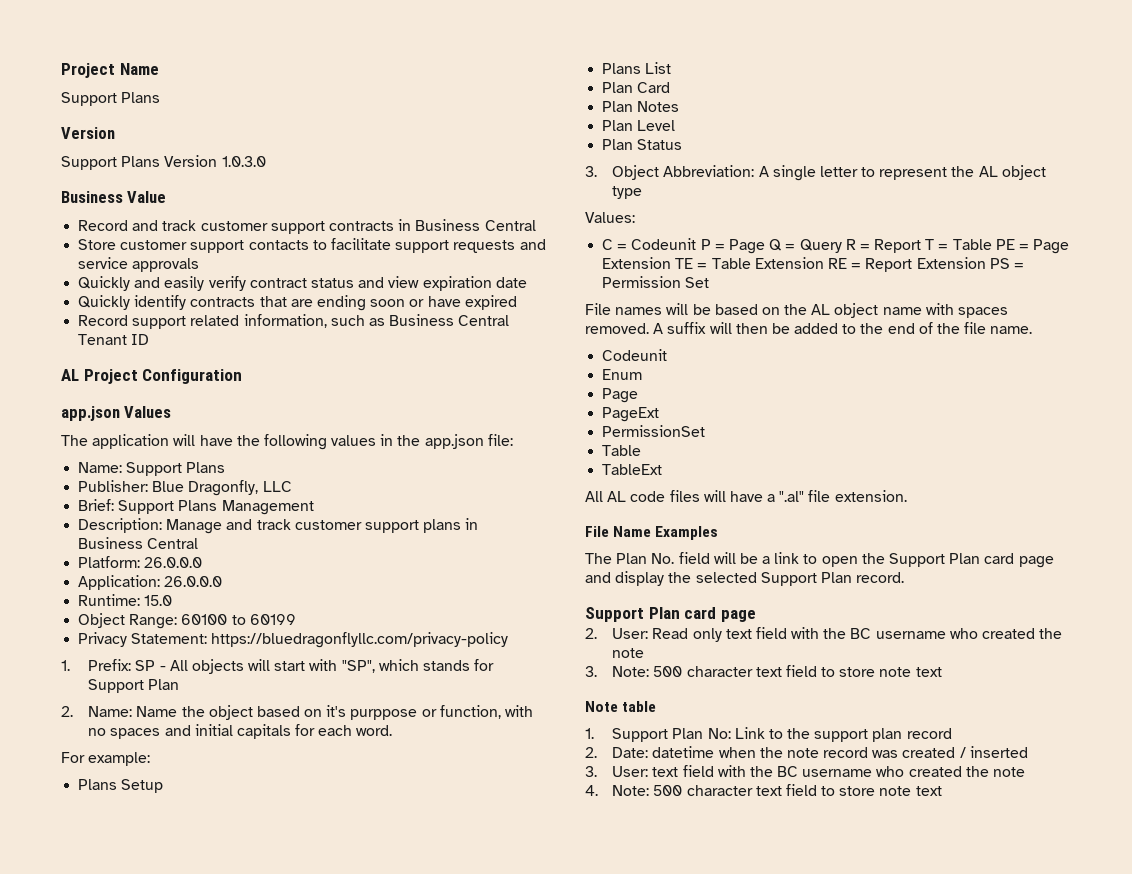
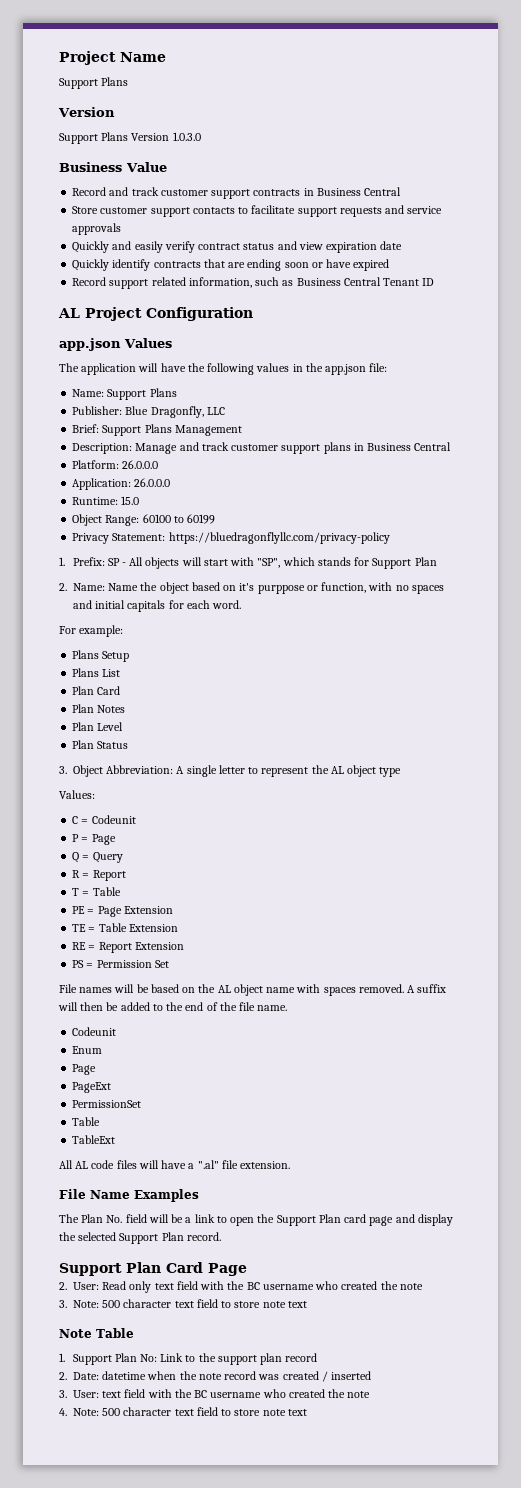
- C = Codeunit P = Page Q = Query R = Report T = Table PE = Page Extension TE = Table Extension RE = Report Extension PS = Permission Set
+ C = Codeunit
+ P = Page
+ Q = Query
+ R = Report
+ T = Table
+ PE = Page Extension
+ TE = Table Extension
+ RE = Report Extension
+ PS = Permission Set
  The Plan No. field will be a link to open the Support Plan card page and display the selected Support Plan record.
- Support Plan card page
+ Support Plan Card Page
- Note table
+ Note Table

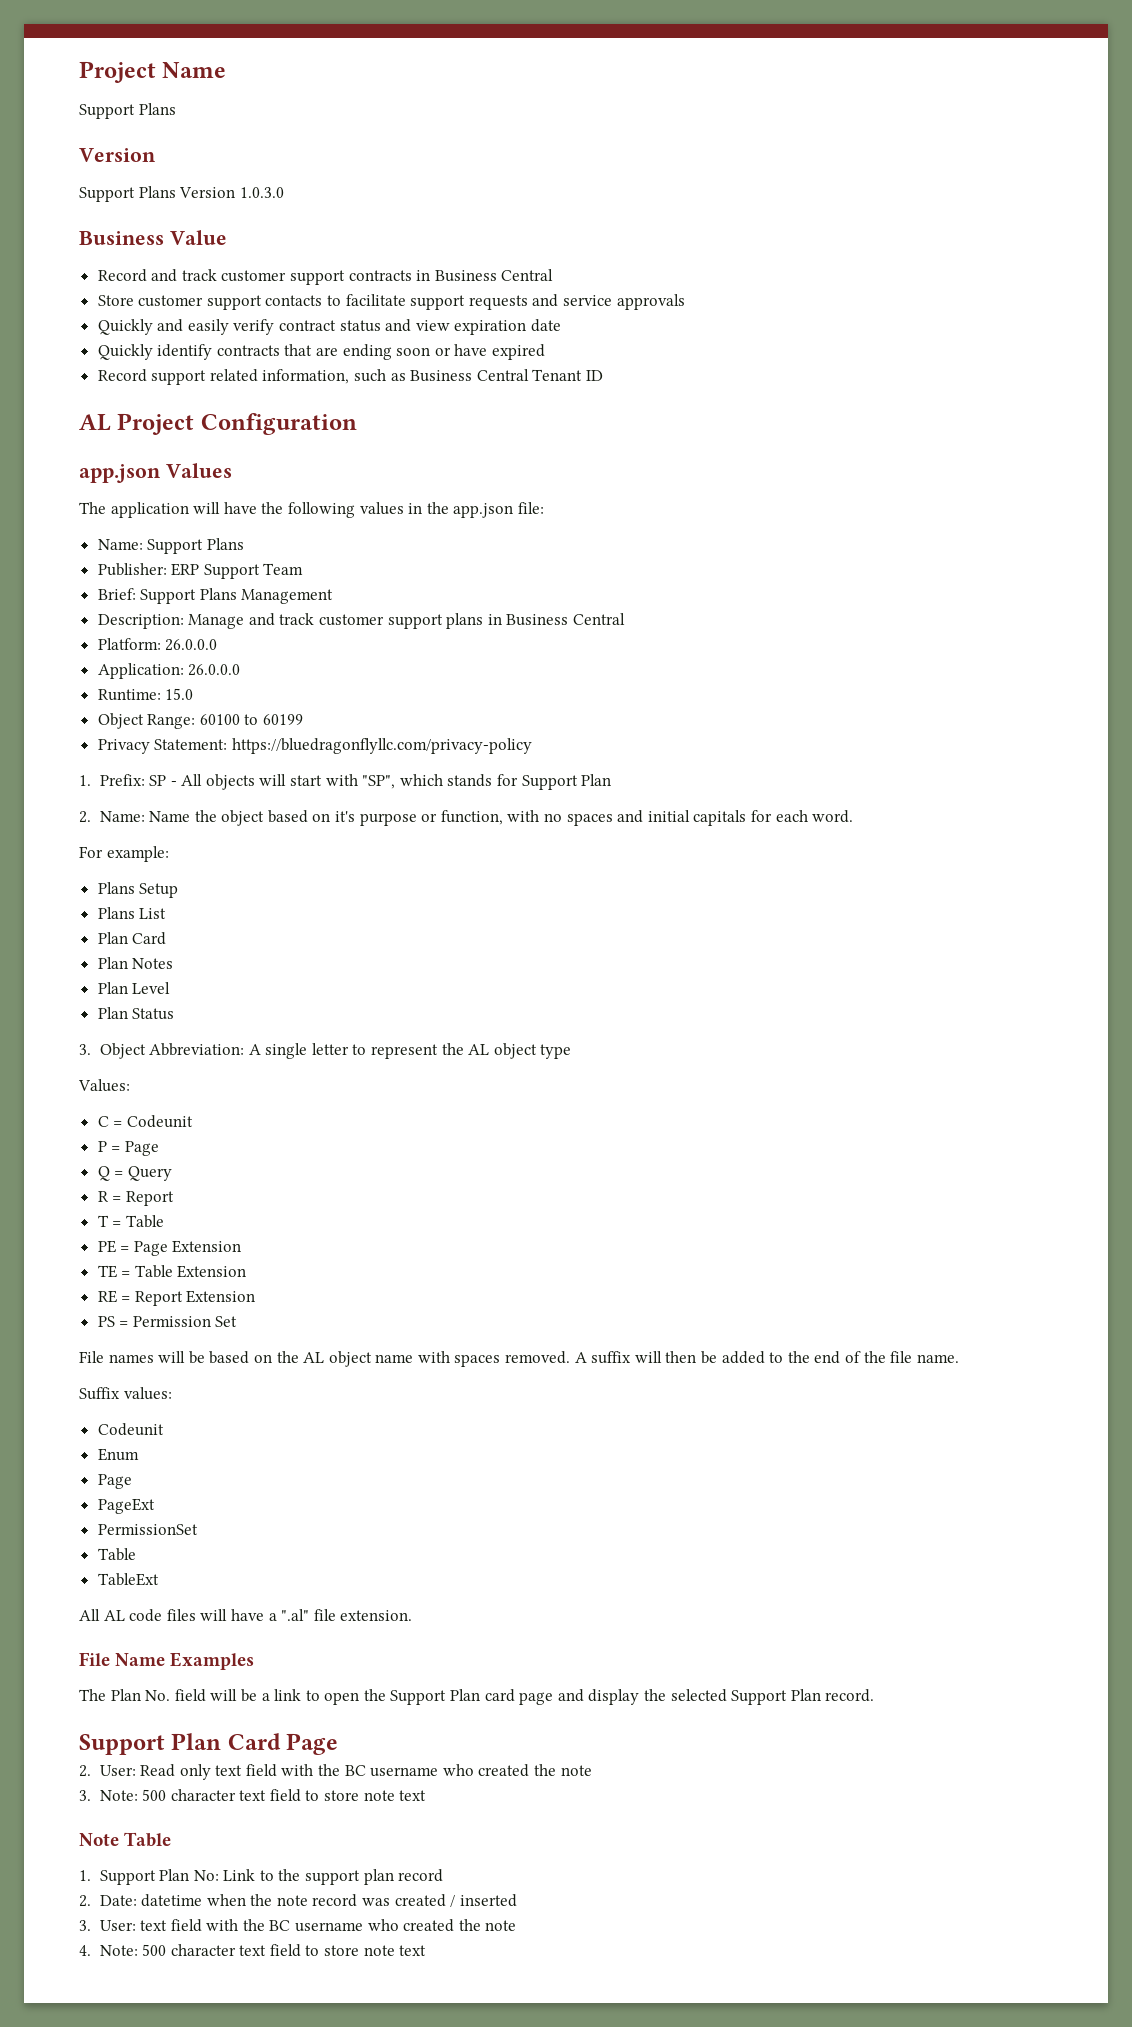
- Publisher: Blue Dragonfly, LLC
+ Publisher: ERP Support Team
- 2. Name: Name the object based on it's purppose or function, with no spaces and initial capitals for each word.
+ 2. Name: Name the object based on it's purpose or function, with no spaces and initial capitals for each word.
+ Suffix values:

